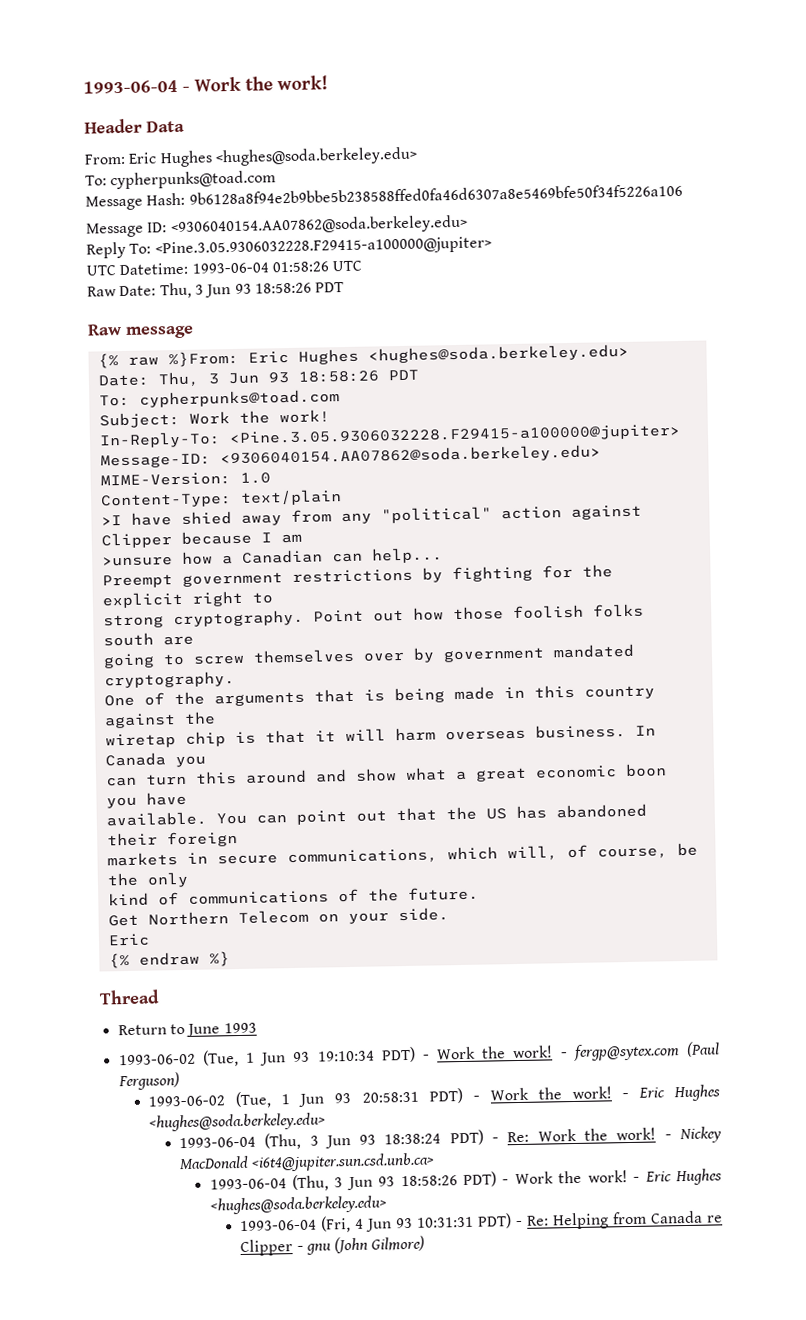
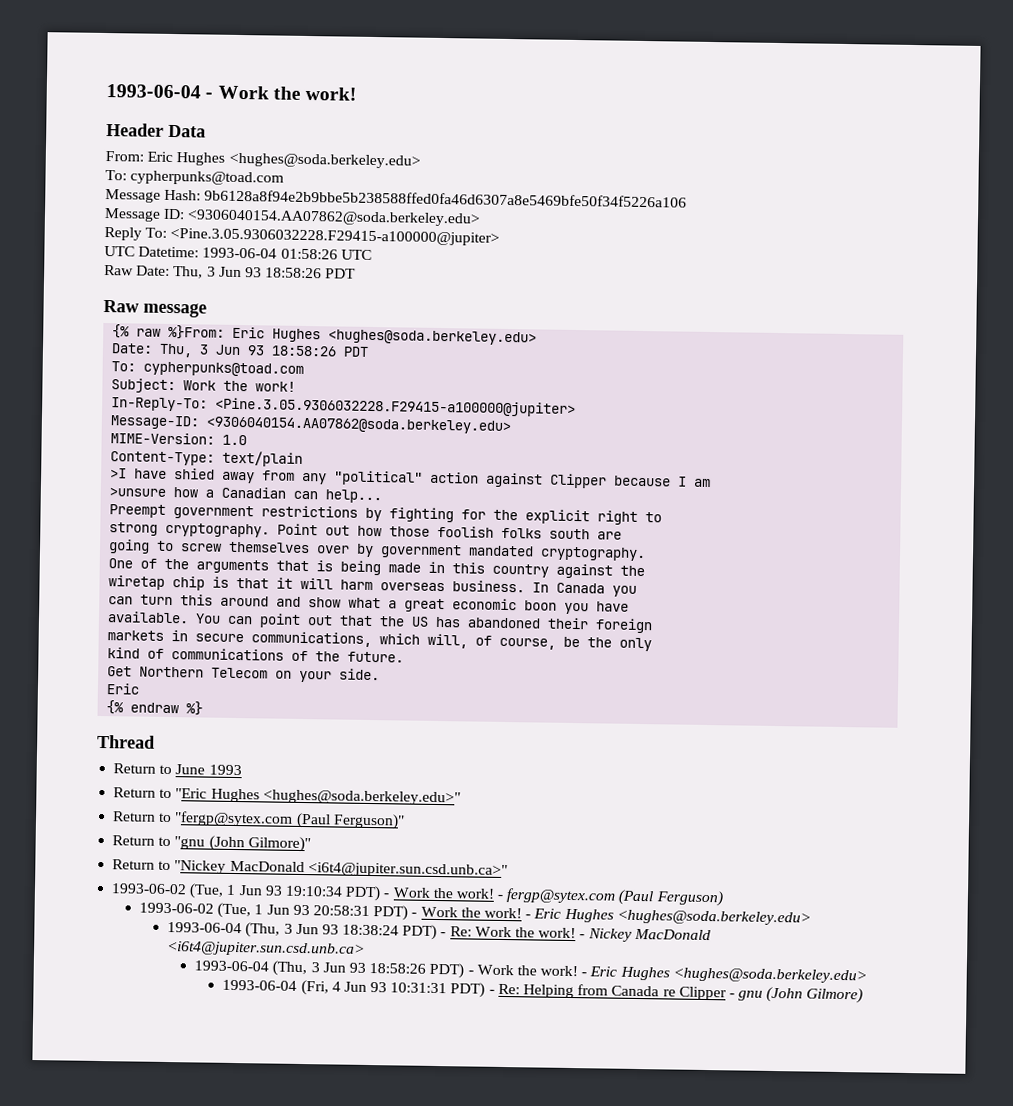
+ Return to "Eric Hughes <hughes@soda.berkeley.edu>"
+ Return to "fergp@sytex.com (Paul Ferguson)"
+ Return to "gnu (John Gilmore)"
+ Return to "Nickey MacDonald <i6t4@jupiter.sun.csd.unb.ca>"

